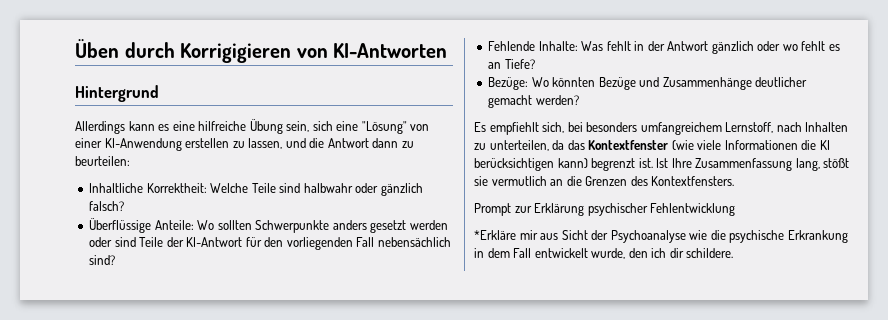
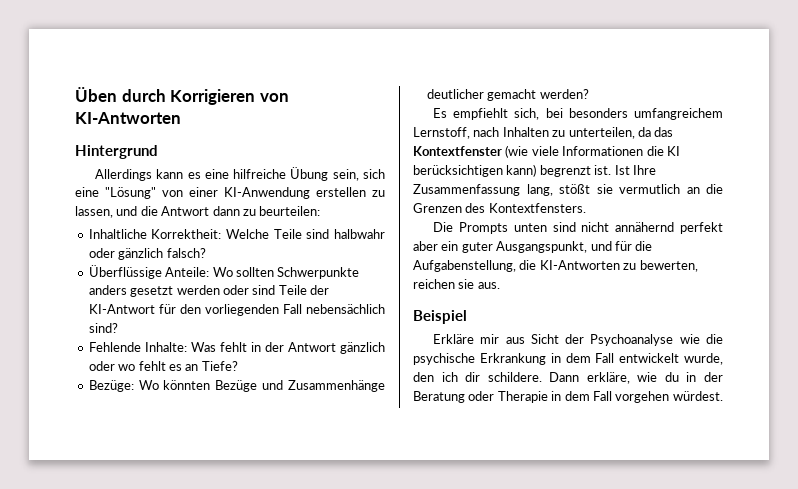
- Üben durch Korrigigieren von KI-Antworten
+ Üben durch Korrigieren von KI-Antworten
- Prompt zur Erklärung psychischer Fehlentwicklung
- *Erkläre mir aus Sicht der Psychoanalyse wie die psychische Erkrankung in dem Fall entwickelt wurde, den ich dir schildere.
+ Die Prompts unten sind nicht annähernd perfekt aber ein guter Ausgangspunkt, und für die Aufgabenstellung, die KI-Antworten zu bewerten, reichen sie aus.
+ Beispiel
+ Erkläre mir aus Sicht der Psychoanalyse wie die psychische Erkrankung in dem Fall entwickelt wurde, den ich dir schildere.
+ Dann erkläre, wie du in der Beratung oder Therapie in dem Fall vorgehen würdest.

